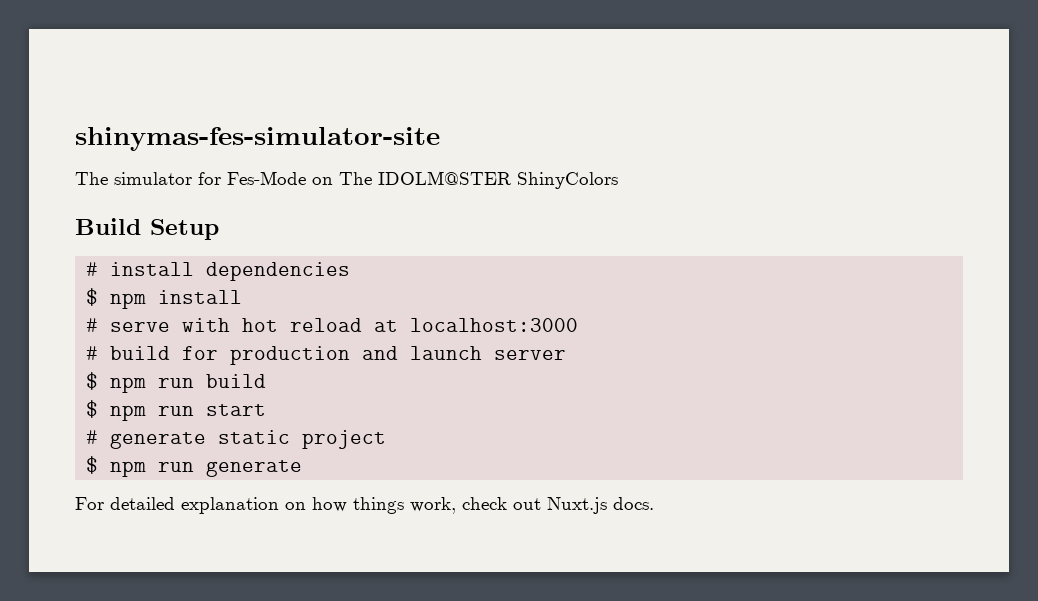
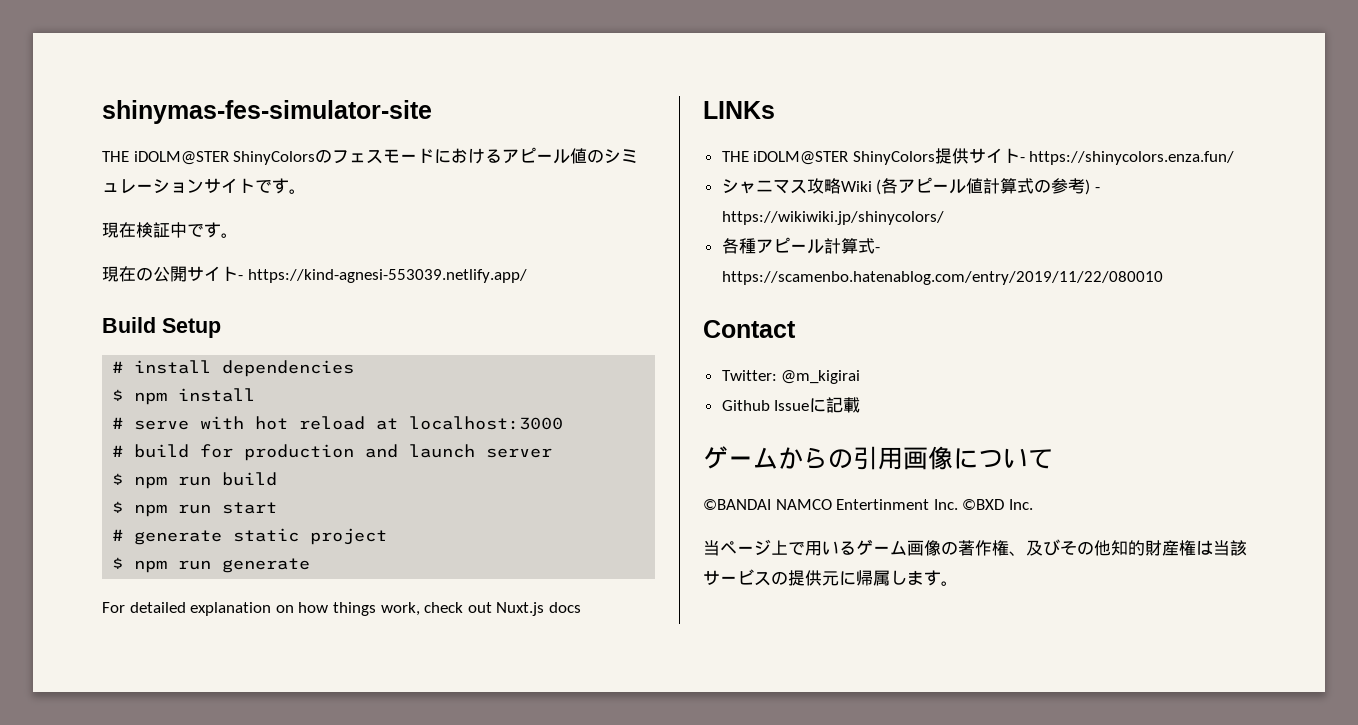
- The simulator for Fes-Mode on The IDOLM@STER ShinyColors
+ THE iDOLM@STER ShinyColorsのフェスモードにおけるアピール値のシミュレーションサイトです。
+ 現在検証中です。
+ 現在の公開サイト- https://kind-agnesi-553039.netlify.app/
- For detailed explanation on how things work, check out Nuxt.js docs.
+ For detailed explanation on how things work, check out Nuxt.js docs
+ LINKs
+ THE iDOLM@STER ShinyColors提供サイト- https://shinycolors.enza.fun/
+ シャニマス攻略Wiki (各アピール値計算式の参考) - https://wikiwiki.jp/shinycolors/
+ 各種アピール計算式- https://scamenbo.hatenablog.com/entry/2019/11/22/080010
+ Contact
+ Twitter: @m_kigirai
+ Github Issueに記載
+ ゲームからの引用画像について
+ ©BANDAI NAMCO Entertinment Inc. ©BXD Inc.
+ 当ページ上で用いるゲーム画像の著作権、及びその他知的財産権は当該サービスの提供元に帰属します。

